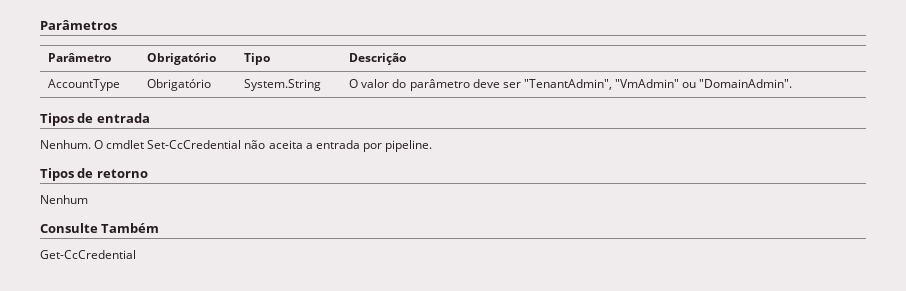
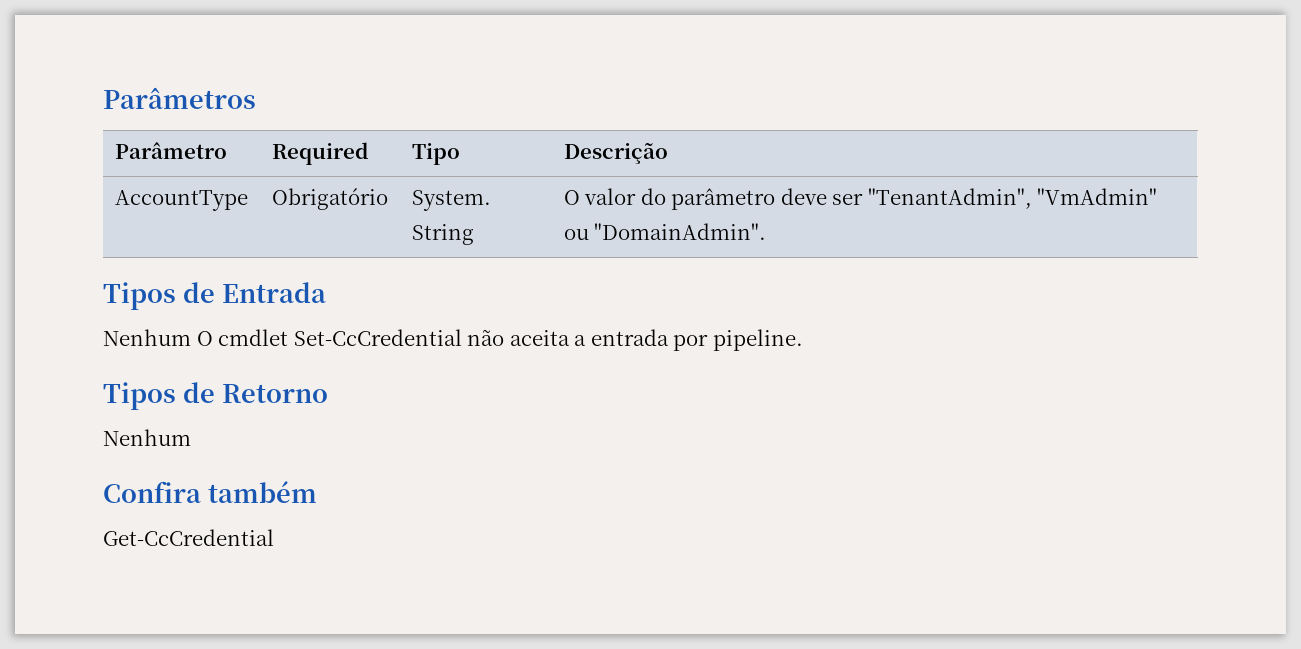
- Parâmetro | Obrigatório | Tipo | Descrição
+ Parâmetro | Required | Tipo | Descrição
- AccountType | Obrigatório | System.String | O valor do parâmetro deve ser "TenantAdmin", "VmAdmin" ou "DomainAdmin".
+ AccountType | Obrigatório | System. String | O valor do parâmetro deve ser "TenantAdmin", "VmAdmin" ou "DomainAdmin".
- Tipos de entrada
- Nenhum. O cmdlet Set-CcCredential não aceita a entrada por pipeline.
+ Tipos de Entrada
+ Nenhum O cmdlet Set-CcCredential não aceita a entrada por pipeline.
- Tipos de retorno
+ Tipos de Retorno
- Consulte Também
+ Confira também

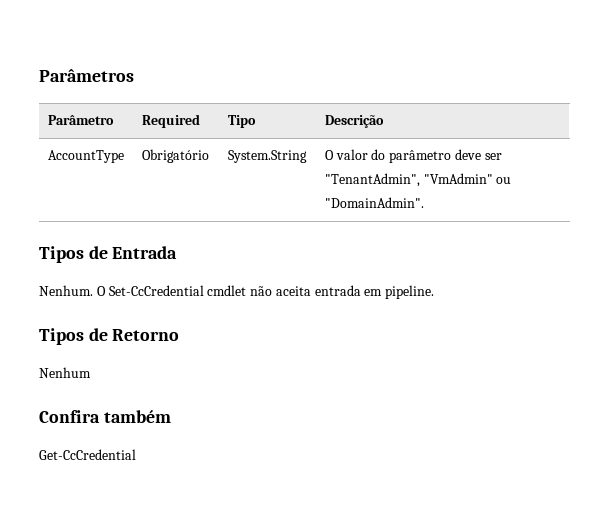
- AccountType | Obrigatório | System. String | O valor do parâmetro deve ser "TenantAdmin", "VmAdmin" ou "DomainAdmin".
+ AccountType | Obrigatório | System.String | O valor do parâmetro deve ser "TenantAdmin", "VmAdmin" ou "DomainAdmin".
- Nenhum O cmdlet Set-CcCredential não aceita a entrada por pipeline.
+ Nenhum. O Set-CcCredential cmdlet não aceita entrada em pipeline.

